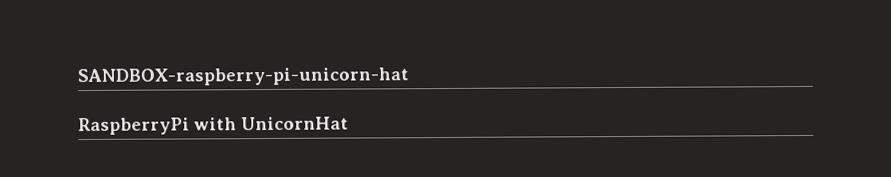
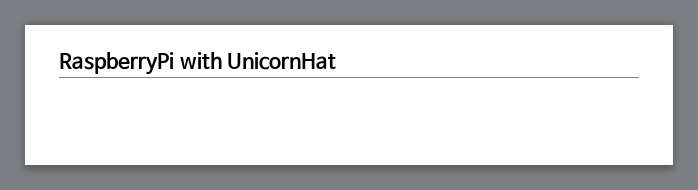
- SANDBOX-raspberry-pi-unicorn-hat

